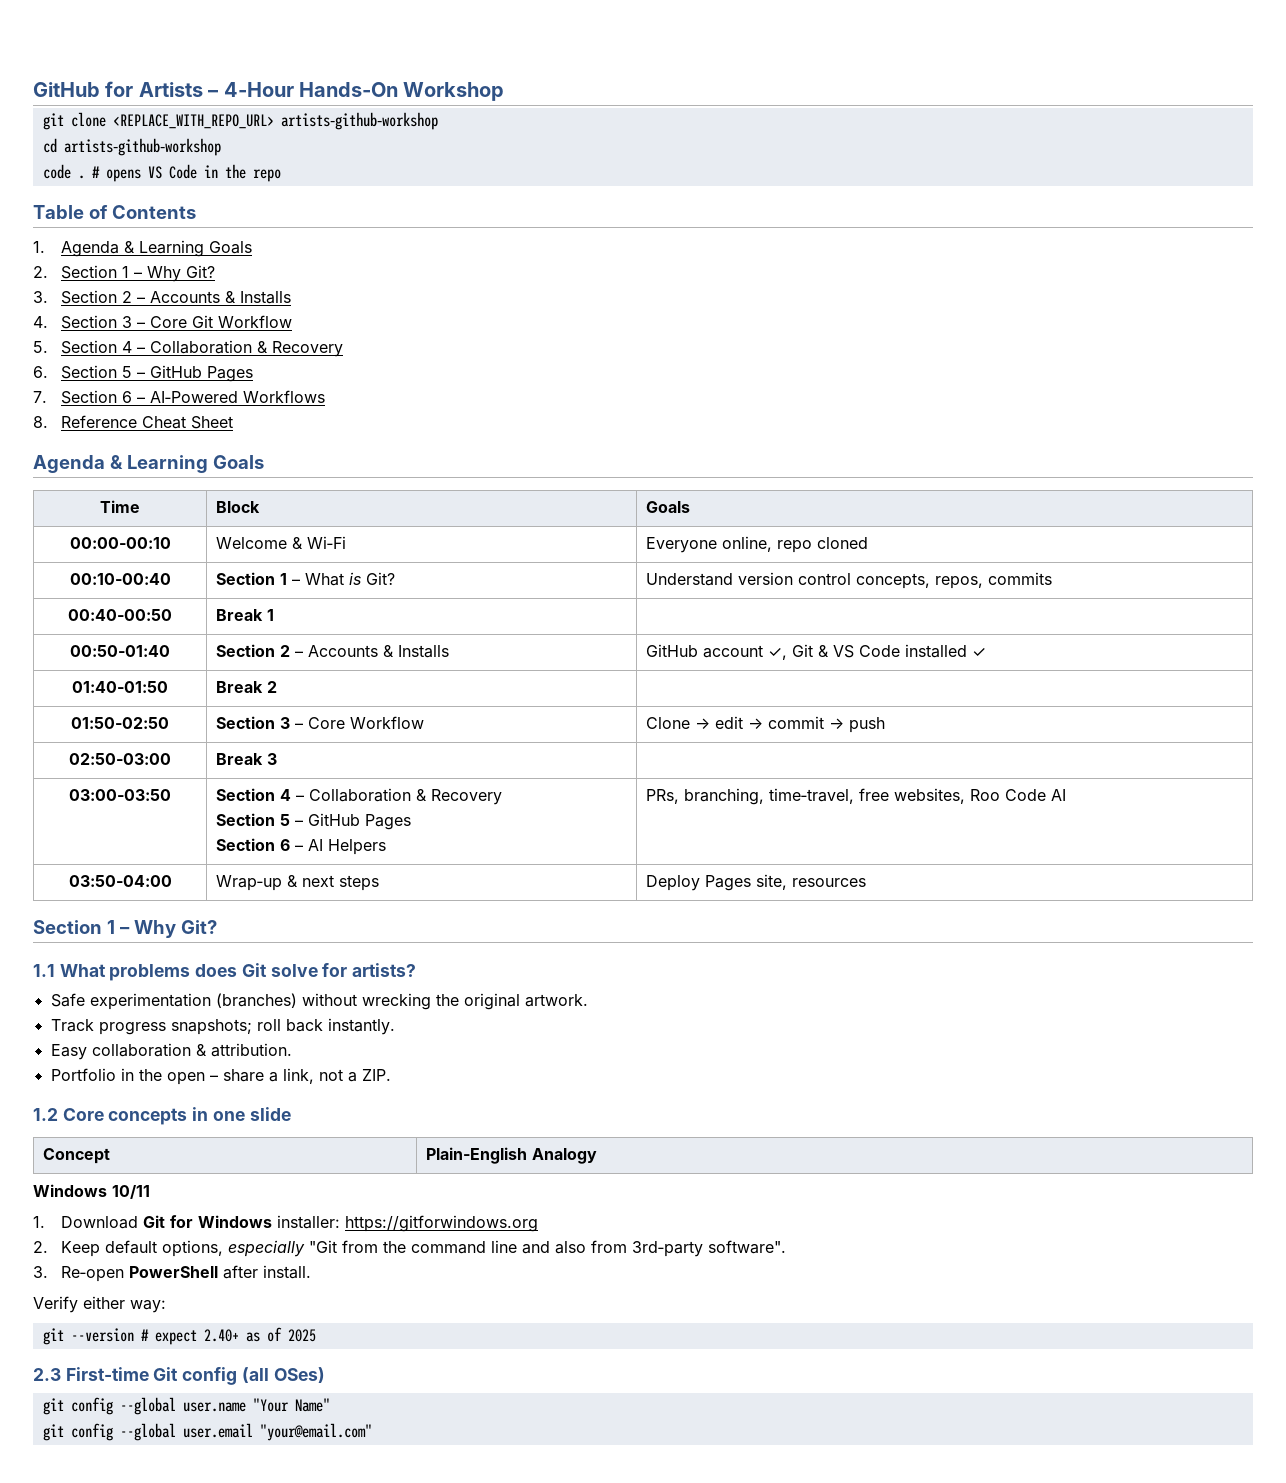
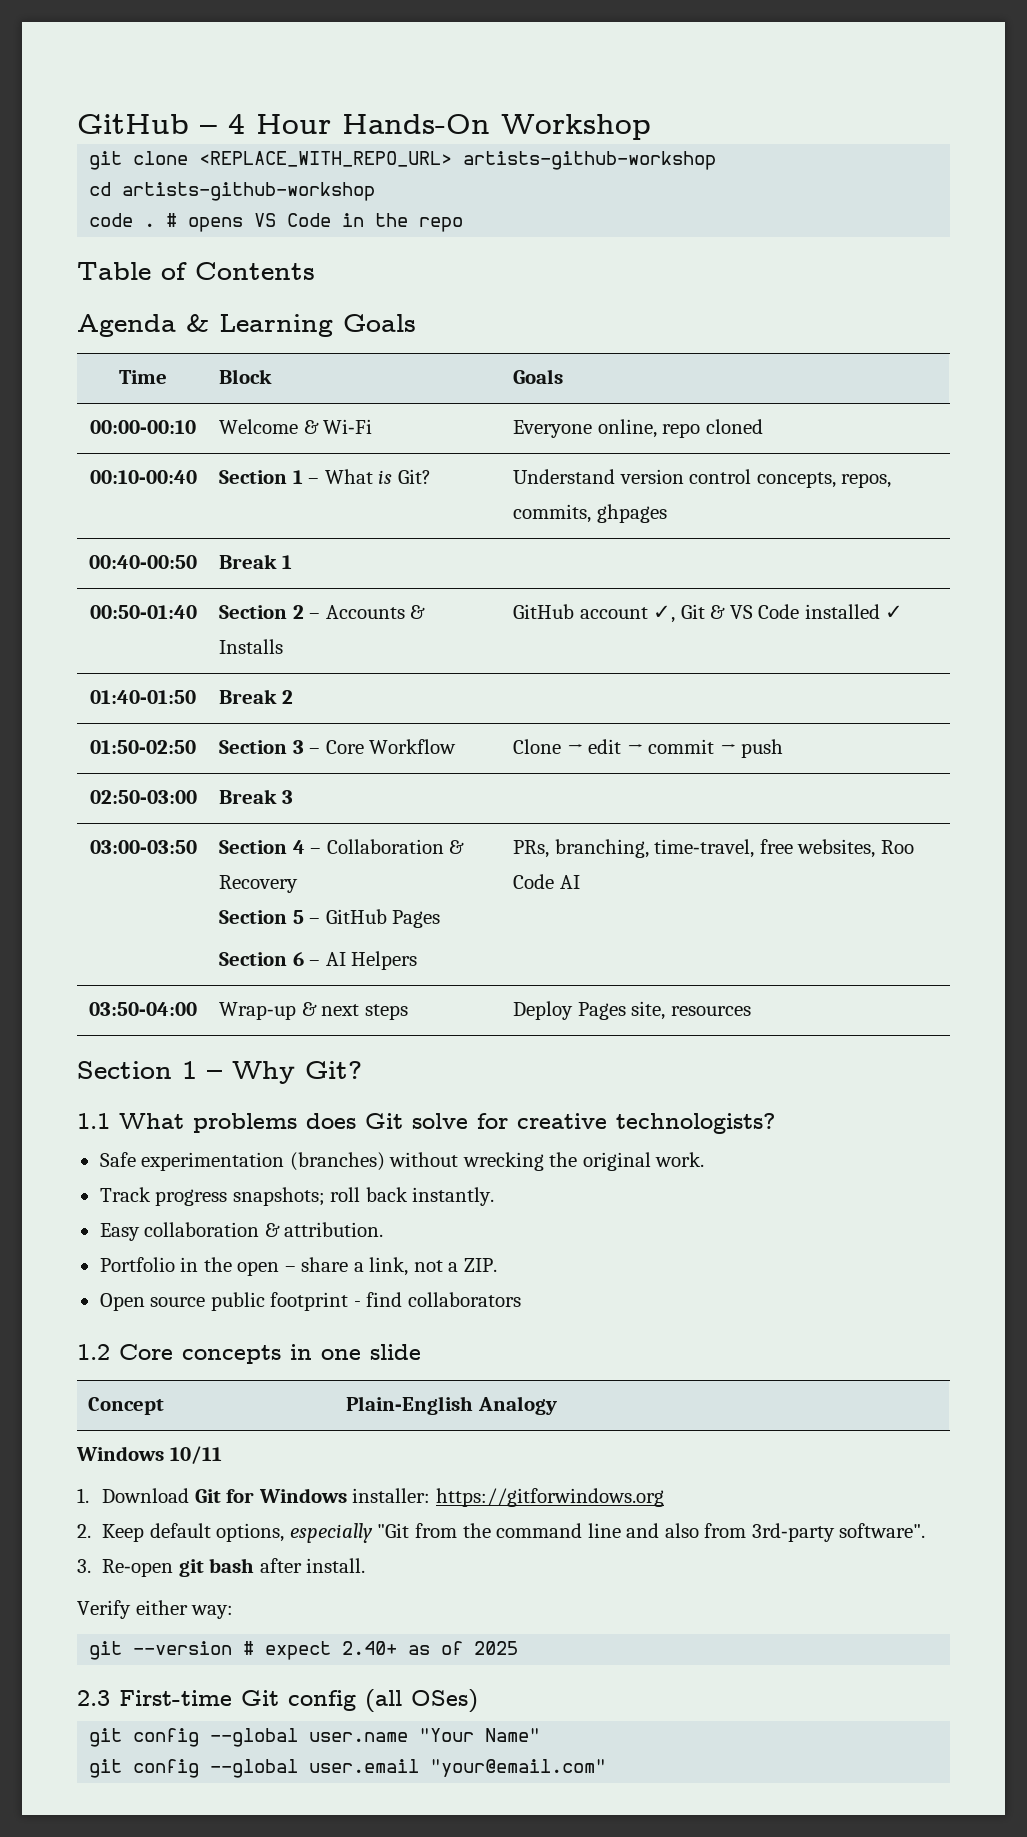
- GitHub for Artists – 4‑Hour Hands‑On Workshop
+ GitHub – 4 Hour Hands‑On Workshop
- 1. Agenda & Learning Goals
- 2. Section 1 – Why Git?
- 3. Section 2 – Accounts & Installs
- 4. Section 3 – Core Git Workflow
- 5. Section 4 – Collaboration & Recovery
- 6. Section 5 – GitHub Pages
- 7. Section 6 – AI‑Powered Workflows
- 8. Reference Cheat Sheet
- 00:10‑00:40 | Section 1 – What is Git? | Understand version control concepts, repos, commits
+ 00:10‑00:40 | Section 1 – What is Git? | Understand version control concepts, repos, commits, ghpages
- 1.1 What problems does Git solve for artists?
+ 1.1 What problems does Git solve for creative technologists?
- Safe experimentation (branches) without wrecking the original artwork.
+ Safe experimentation (branches) without wrecking the original work.
+ Open source public footprint - find collaborators
- 3. Re‑open PowerShell after install.
+ 3. Re‑open git bash after install.

